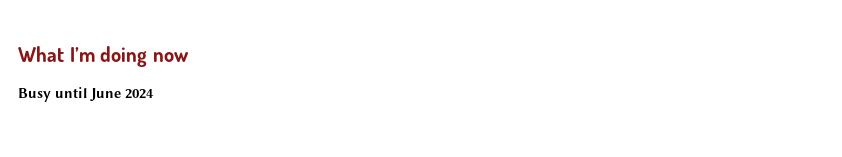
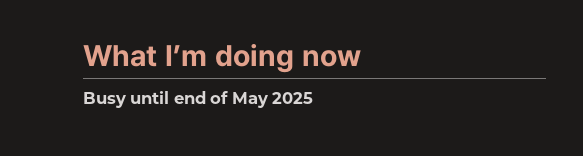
- Busy until June 2024
+ Busy until end of May 2025

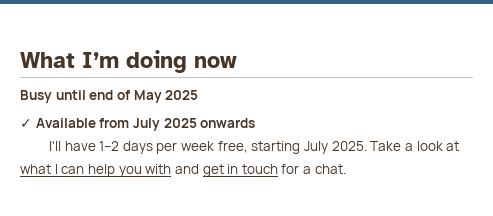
+ ✓ Available from July 2025 onwards
+ I'll have 1–2 days per week free, starting July 2025. Take a look at what I can help you with and get in touch for a chat.

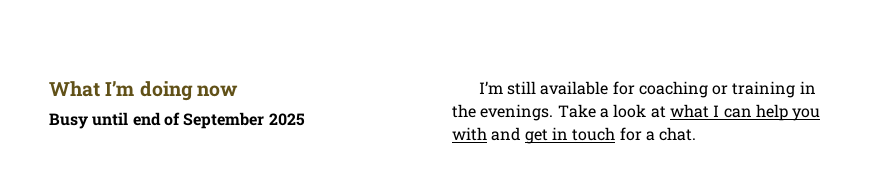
- Busy until end of May 2025
+ Busy until end of September 2025
- ✓ Available from July 2025 onwards
- I'll have 1–2 days per week free, starting July 2025.
+ I’m still available for coaching or training in the evenings.

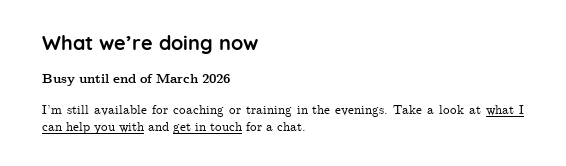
- What I’m doing now
+ What we’re doing now
- Busy until end of September 2025
+ Busy until end of March 2026

